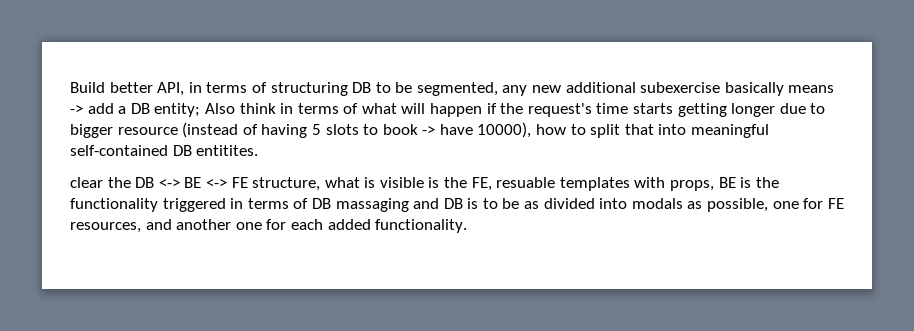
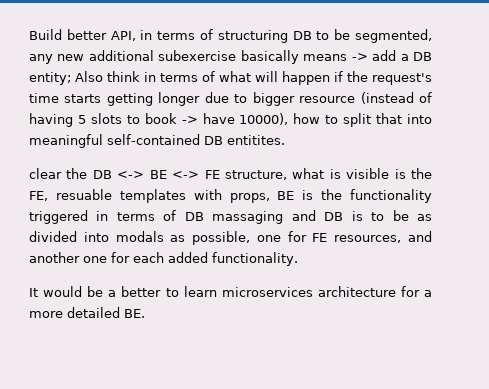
+ It would be a better to learn microservices architecture for a more detailed BE.

